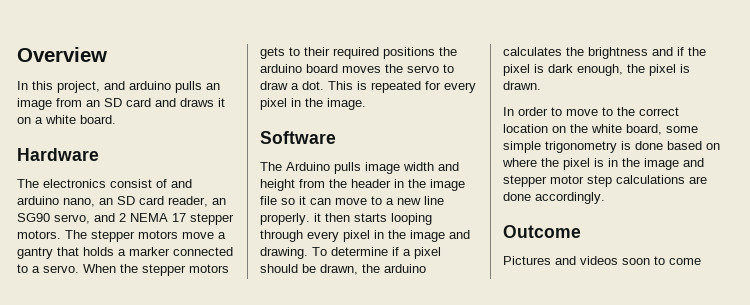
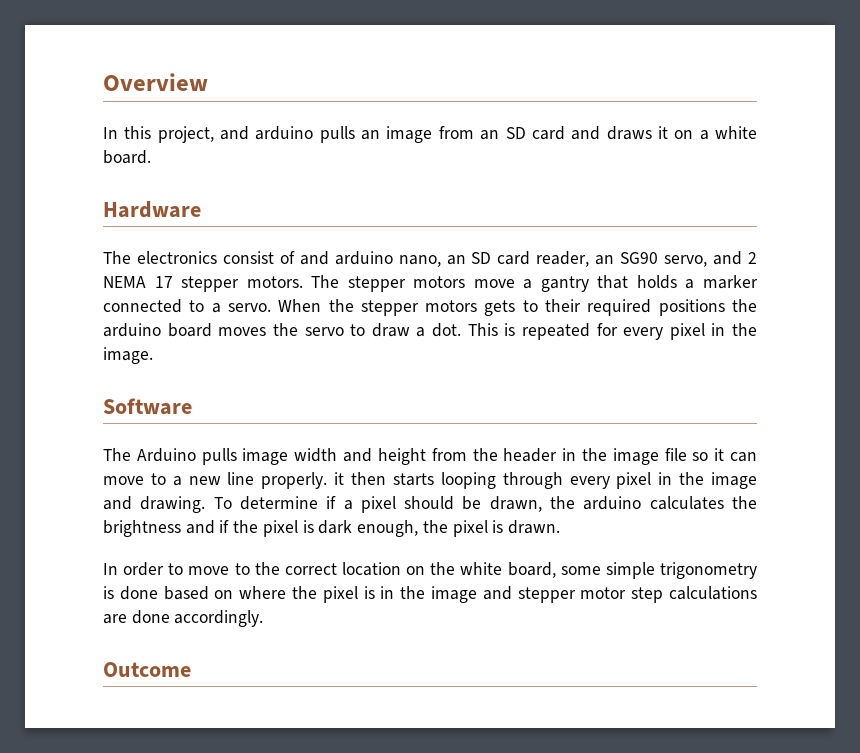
- Pictures and videos soon to come

